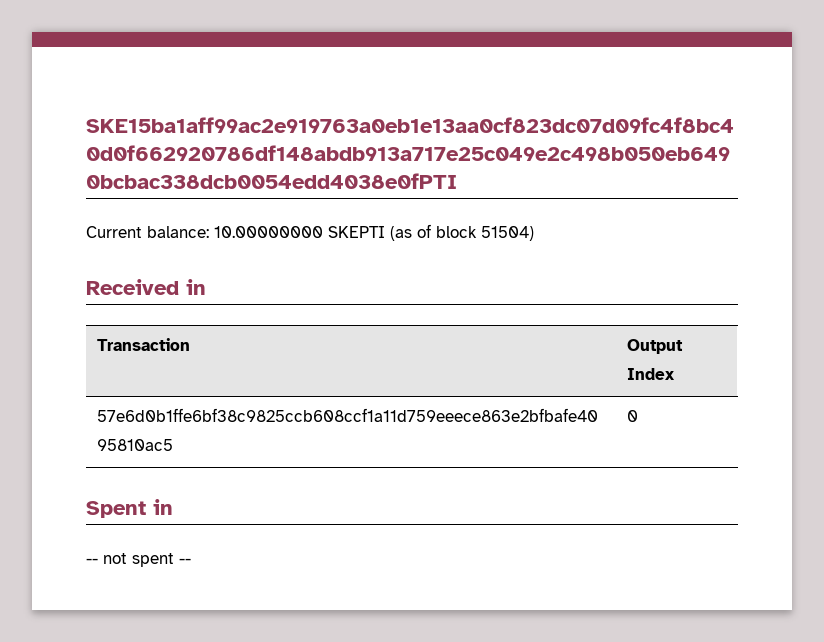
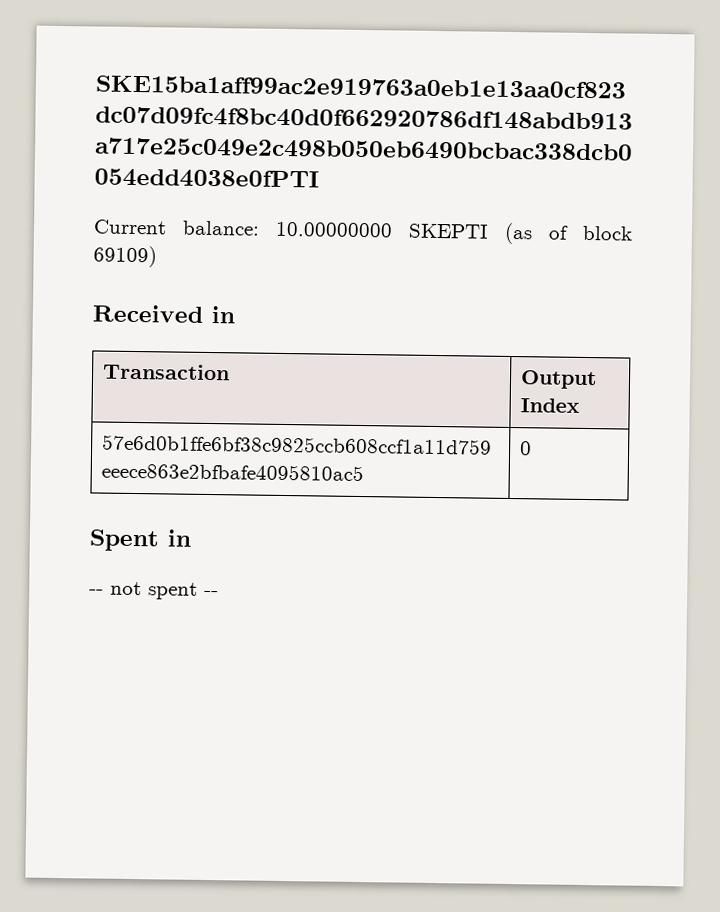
- Current balance: 10.00000000 SKEPTI (as of block 51504)
+ Current balance: 10.00000000 SKEPTI (as of block 69109)

